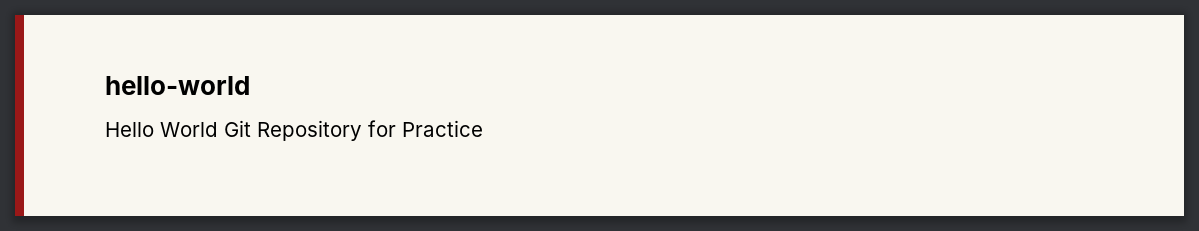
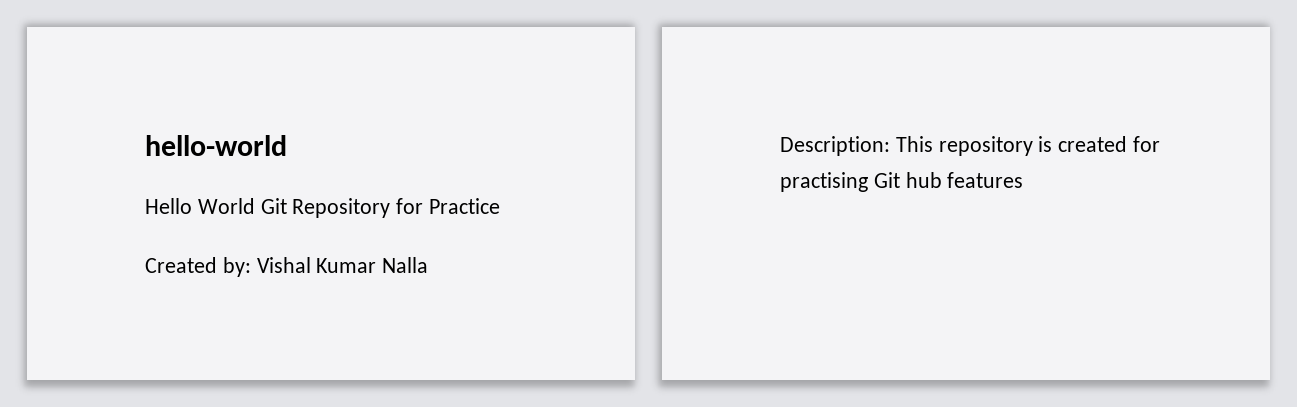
+ Created by: Vishal Kumar Nalla Description: This repository is created for practising Git hub features

